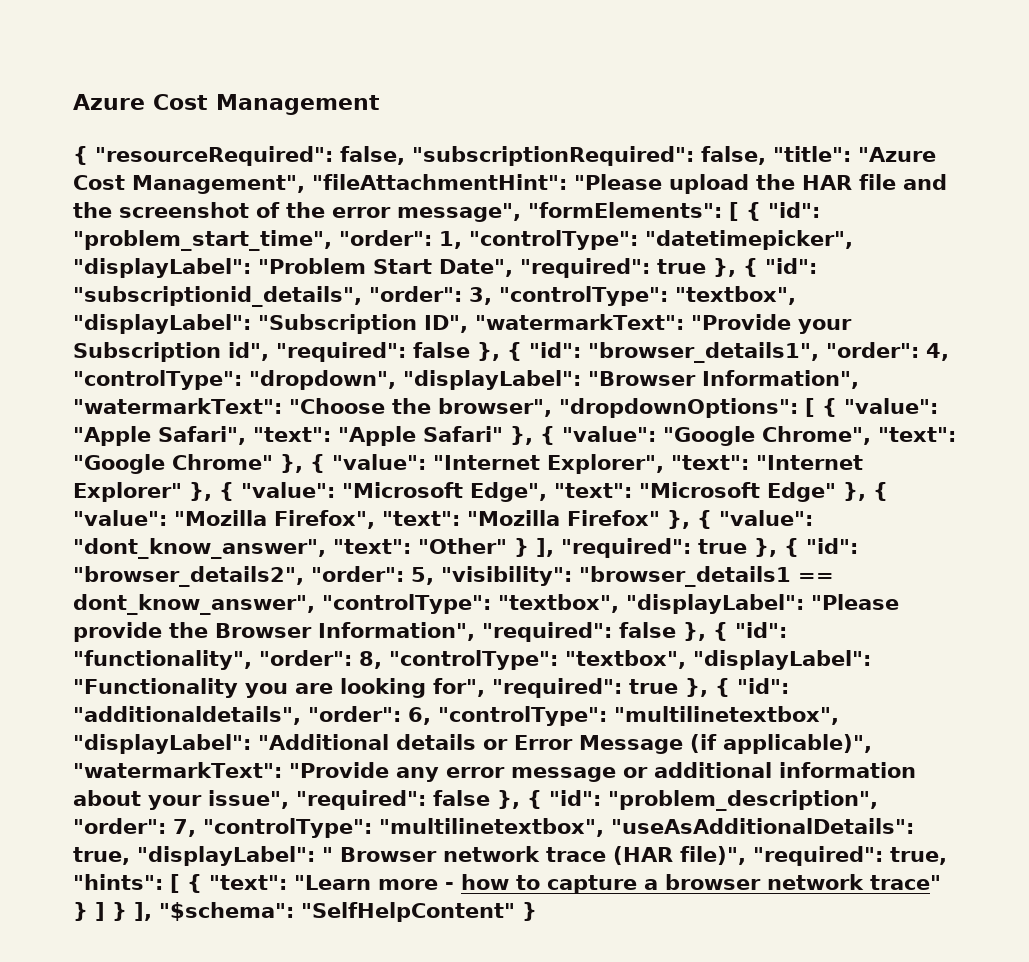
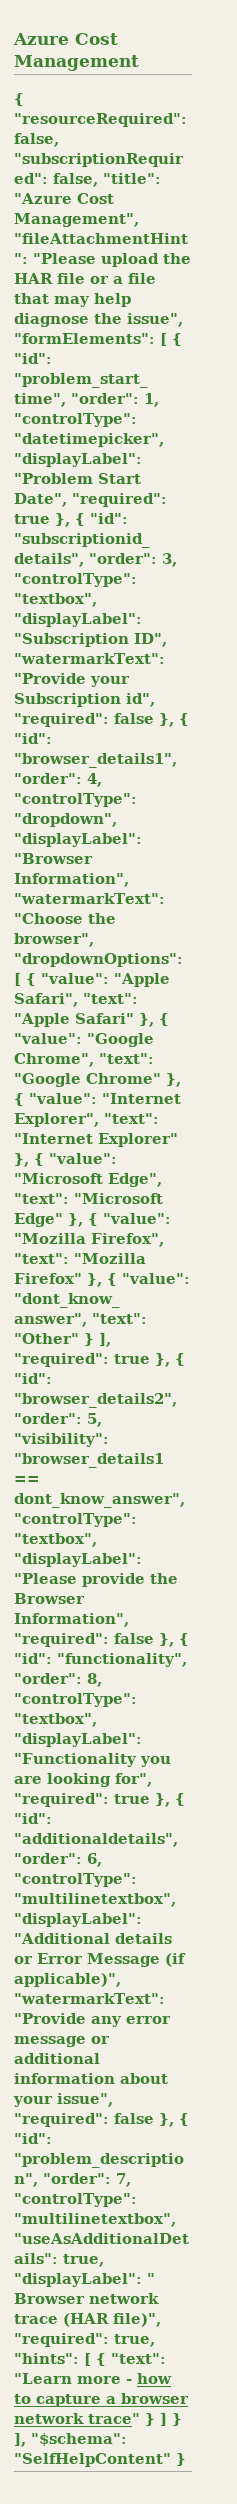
- "Please upload the HAR file and the screenshot of the error message", "formElements":
+ "Please upload the HAR file or a file that may help diagnose the issue", "formElements":

